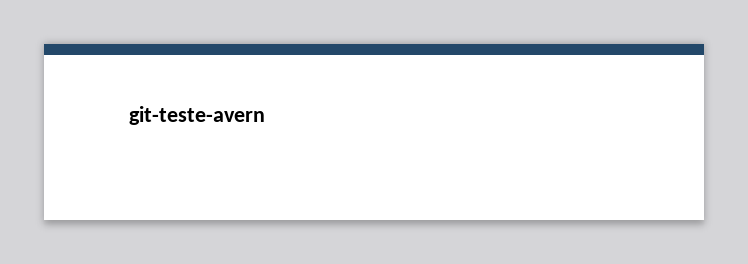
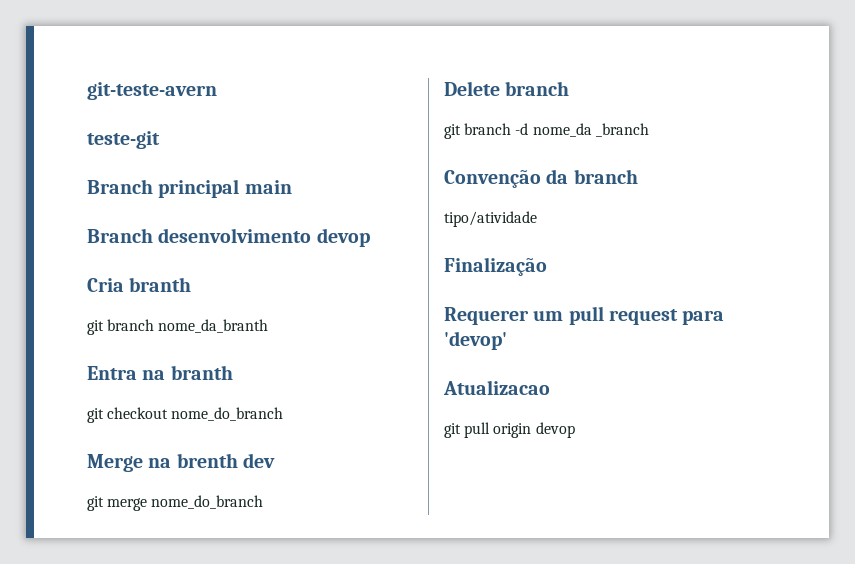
+ teste-git
+ Branch principal main
+ Branch desenvolvimento devop
+ Cria branth
+ git branch nome_da_branth
+ Entra na branth
+ git checkout nome_do_branch
+ Merge na brenth dev
+ git merge nome_do_branch
+ Delete branch
+ git branch -d nome_da _branch
+ Convenção da branch
+ tipo/atividade
+ Finalização
+ Requerer um pull request para 'devop'
+ Atualizacao
+ git pull origin devop

